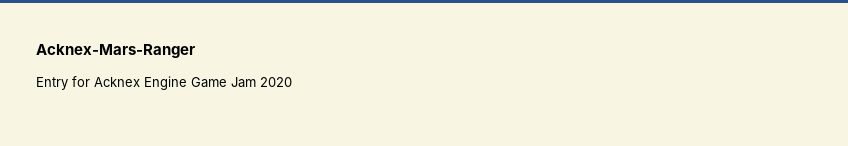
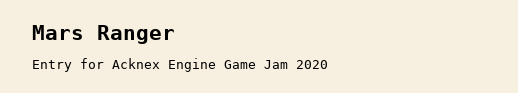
- Acknex-Mars-Ranger
+ Mars Ranger

